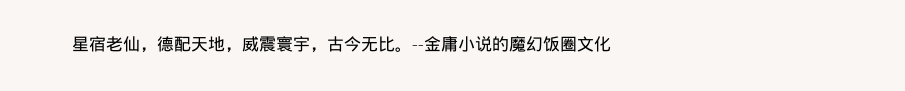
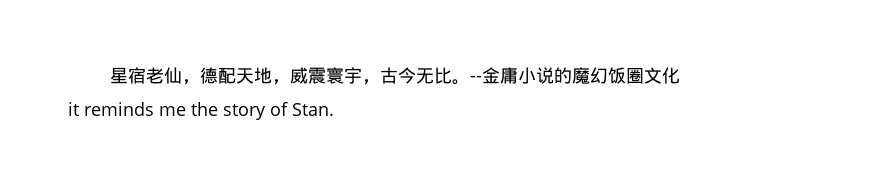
+ it reminds me the story of Stan.

